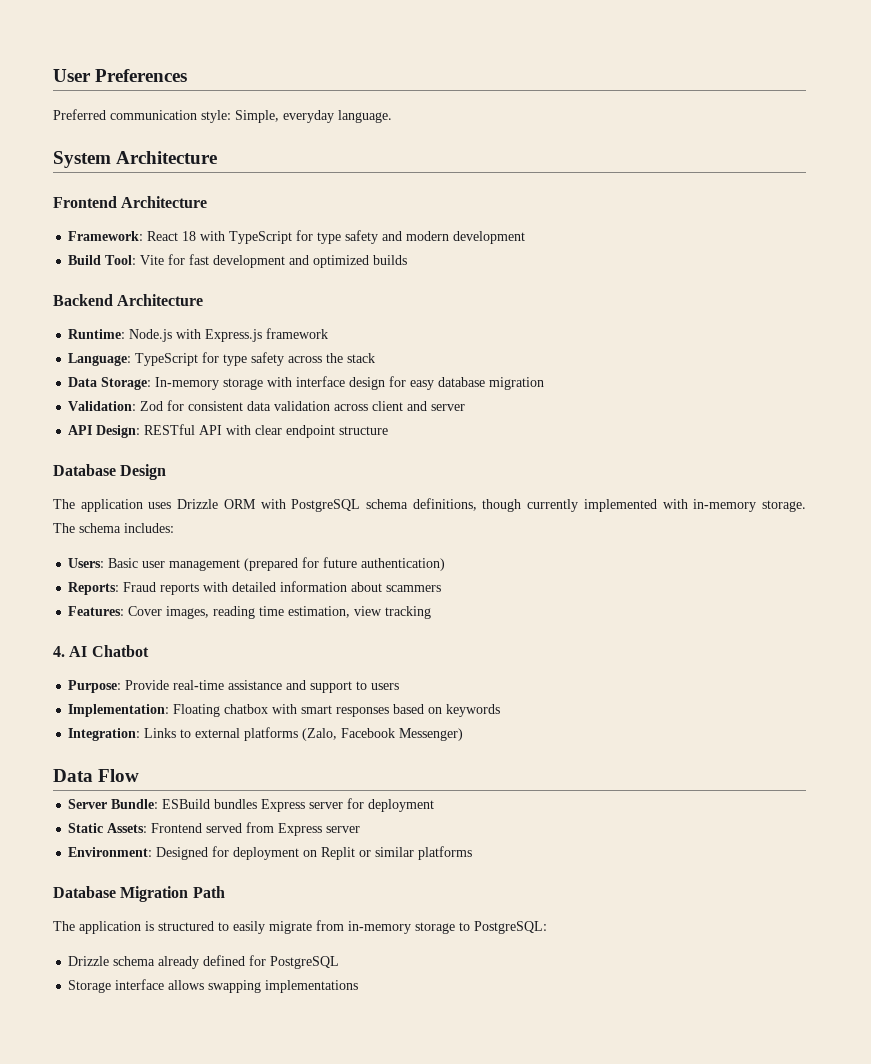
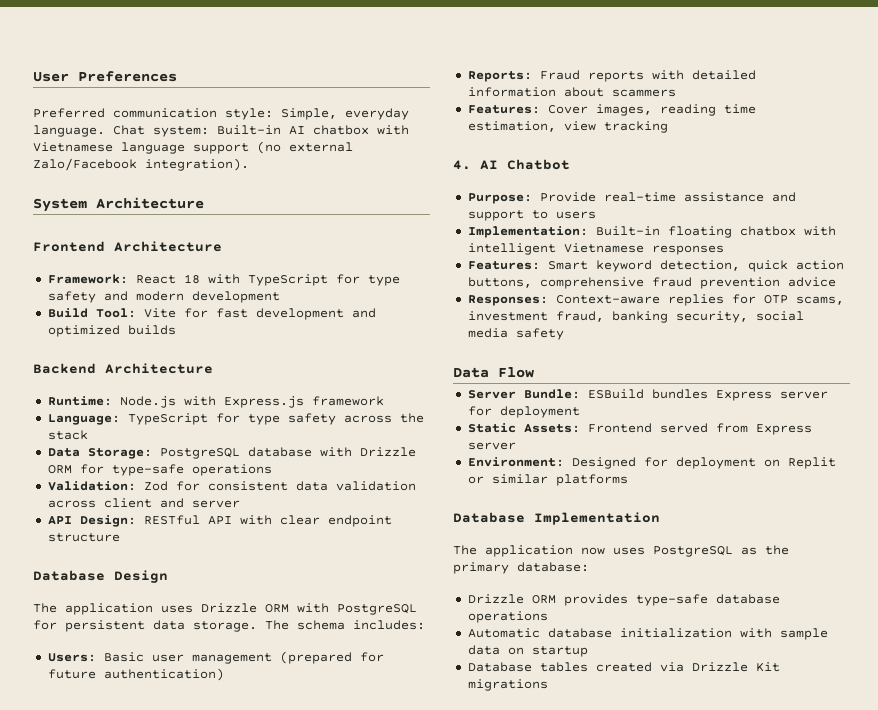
+ Chat system: Built-in AI chatbox with Vietnamese language support (no external Zalo/Facebook integration).
- Data Storage: In-memory storage with interface design for easy database migration
+ Data Storage: PostgreSQL database with Drizzle ORM for type-safe operations
- The application uses Drizzle ORM with PostgreSQL schema definitions, though currently implemented with in-memory storage.
+ The application uses Drizzle ORM with PostgreSQL for persistent data storage.
- Implementation: Floating chatbox with smart responses based on keywords
- Integration: Links to external platforms (Zalo, Facebook Messenger)
+ Implementation: Built-in floating chatbox with intelligent Vietnamese responses
+ Features: Smart keyword detection, quick action buttons, comprehensive fraud prevention advice
+ Responses: Context-aware replies for OTP scams, investment fraud, banking security, social media safety
- Database Migration Path
- The application is structured to easily migrate from in-memory storage to PostgreSQL:
- Drizzle schema already defined for PostgreSQL
- Storage interface allows swapping implementations
+ Database Implementation
+ The application now uses PostgreSQL as the primary database:
+ Drizzle ORM provides type-safe database operations
+ Automatic database initialization with sample data on startup
+ Database tables created via Drizzle Kit migrations

